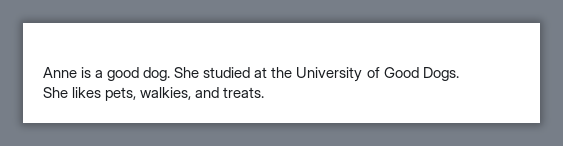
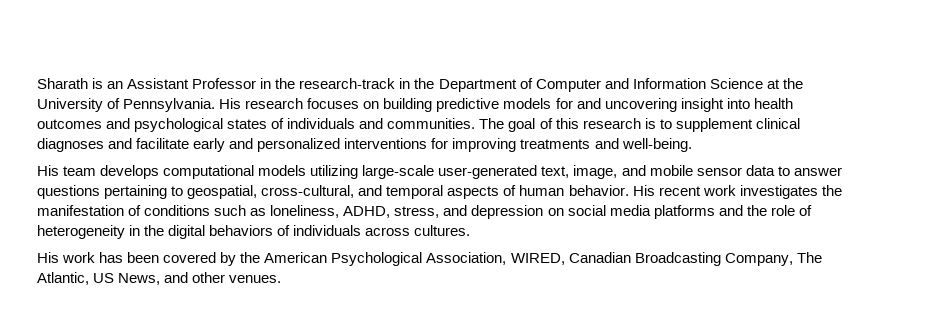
- Anne is a good dog. She studied at the University of Good Dogs. She likes pets, walkies, and treats.
+ Sharath is an Assistant Professor in the research-track in the Department of Computer and Information Science at the University of Pennsylvania. His research focuses on building predictive models for and uncovering insight into health outcomes and psychological states of individuals and communities. The goal of this research is to supplement clinical diagnoses and facilitate early and personalized interventions for improving treatments and well-being.
+ His team develops computational models utilizing large-scale user-generated text, image, and mobile sensor data to answer questions pertaining to geospatial, cross-cultural, and temporal aspects of human behavior. His recent work investigates the manifestation of conditions such as loneliness, ADHD, stress, and depression on social media platforms and the role of heterogeneity in the digital behaviors of individuals across cultures.
+ His work has been covered by the American Psychological Association, WIRED, Canadian Broadcasting Company, The Atlantic, US News, and other venues.

